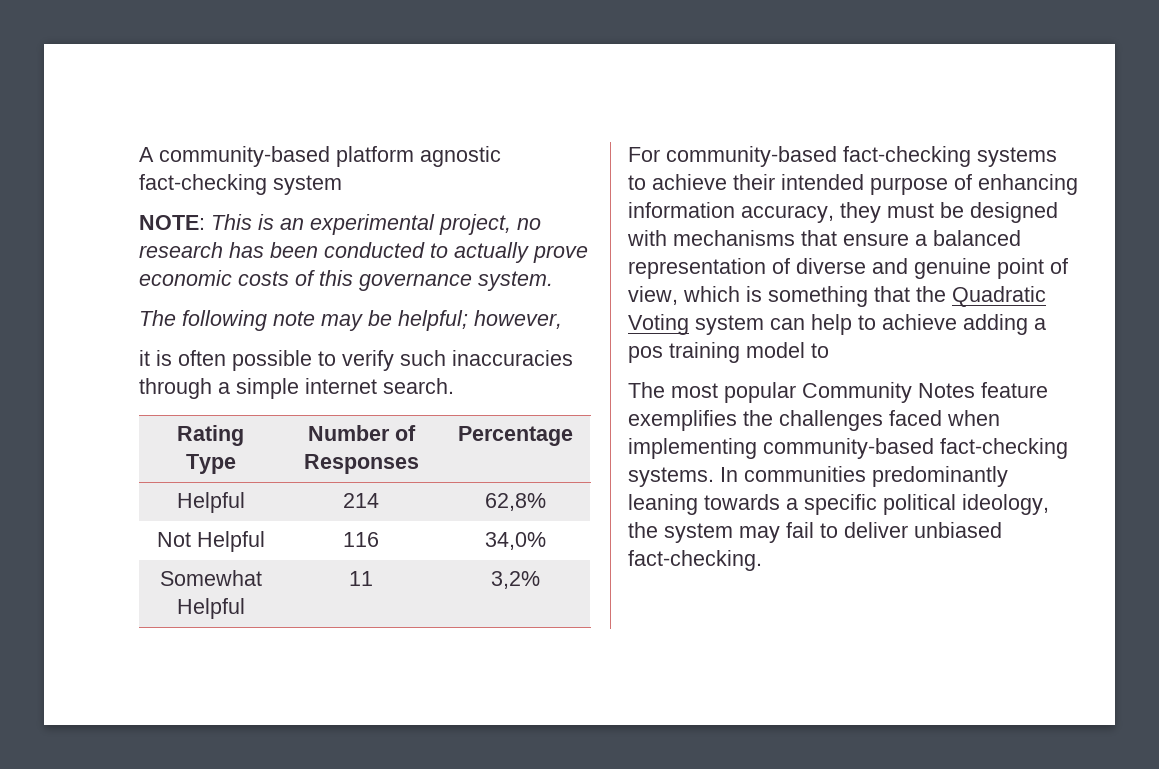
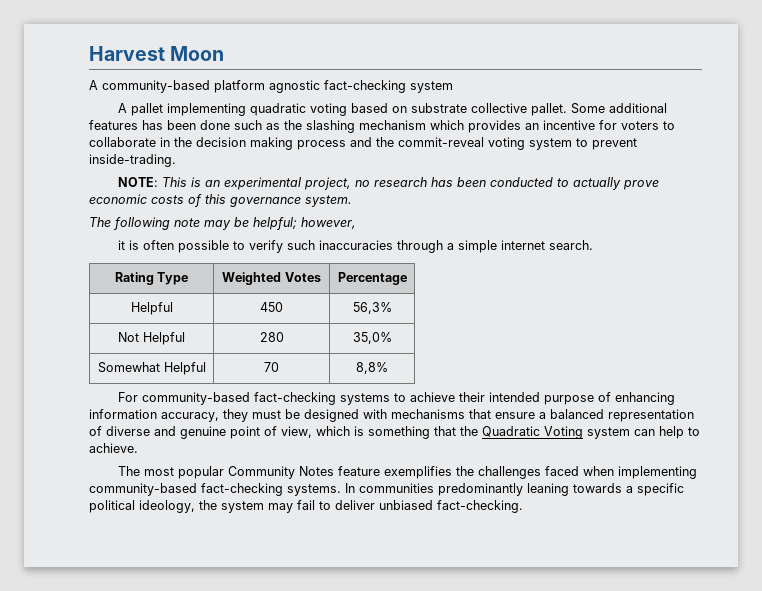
+ Harvest Moon
+ A pallet implementing quadratic voting based on substrate collective pallet. Some additional features has been done such as the slashing mechanism which provides an incentive for voters to collaborate in the decision making process and the commit-reveal voting system to prevent inside-trading.
- Rating Type | Number of Responses | Percentage
+ Rating Type | Weighted Votes | Percentage
- Helpful | 214 | 62,8%
+ Helpful | 450 | 56,3%
- Not Helpful | 116 | 34,0%
+ Not Helpful | 280 | 35,0%
- Somewhat Helpful | 11 | 3,2%
+ Somewhat Helpful | 70 | 8,8%
- For community-based fact-checking systems to achieve their intended purpose of enhancing information accuracy, they must be designed with mechanisms that ensure a balanced representation of diverse and genuine point of view, which is something that the Quadratic Voting system can help to achieve adding a pos training model to
+ For community-based fact-checking systems to achieve their intended purpose of enhancing information accuracy, they must be designed with mechanisms that ensure a balanced representation of diverse and genuine point of view, which is something that the Quadratic Voting system can help to achieve.

